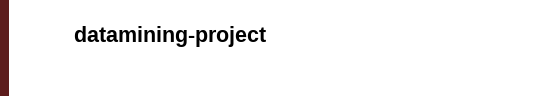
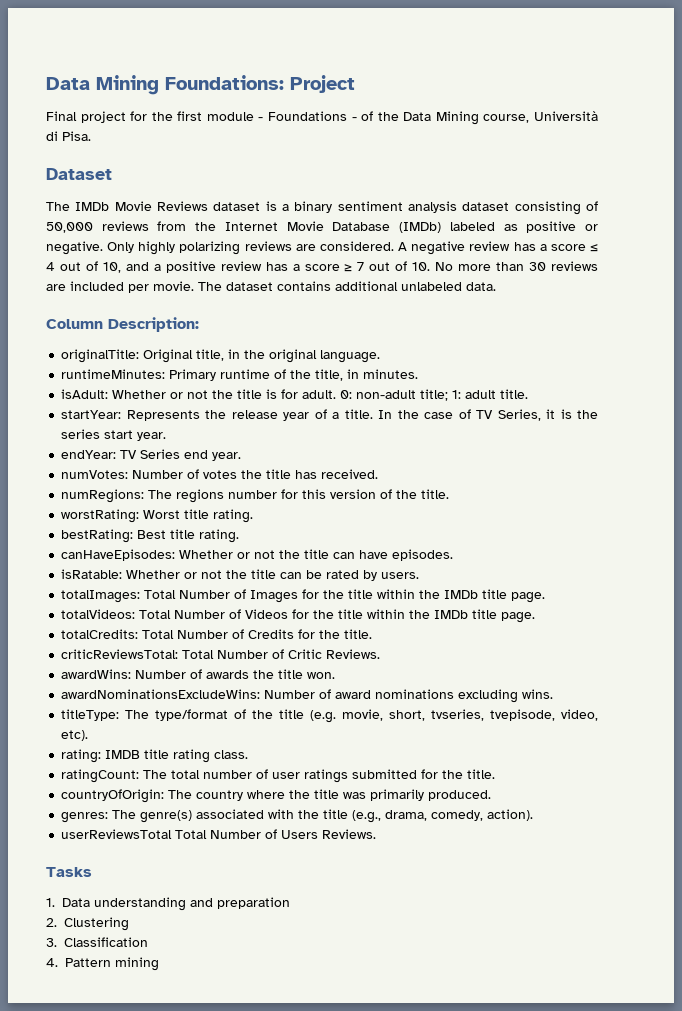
- datamining-project
+ Data Mining Foundations: Project
+ Final project for the first module - Foundations - of the Data Mining course, Università di Pisa.
+ Dataset
+ The IMDb Movie Reviews dataset is a binary sentiment analysis dataset consisting of 50,000 reviews from the Internet Movie Database (IMDb) labeled as positive or negative. Only highly polarizing reviews are considered. A negative review has a score ≤ 4 out of 10, and a positive review has a score ≥ 7 out of 10. No more than 30 reviews are included per movie. The dataset contains additional unlabeled data.
+ Column Description:
+ originalTitle: Original title, in the original language.
+ runtimeMinutes: Primary runtime of the title, in minutes.
+ isAdult: Whether or not the title is for adult. 0: non-adult title; 1: adult title.
+ startYear: Represents the release year of a title. In the case of TV Series, it is the series start year.
+ endYear: TV Series end year.
+ numVotes: Number of votes the title has received.
+ numRegions: The regions number for this version of the title.
+ worstRating: Worst title rating.
+ bestRating: Best title rating.
+ canHaveEpisodes: Whether or not the title can have episodes.
+ isRatable: Whether or not the title can be rated by users.
+ totalImages: Total Number of Images for the title within the IMDb title page.
+ totalVideos: Total Number of Videos for the title within the IMDb title page.
+ totalCredits: Total Number of Credits for the title.
+ criticReviewsTotal: Total Number of Critic Reviews.
+ awardWins: Number of awards the title won.
+ awardNominationsExcludeWins: Number of award nominations excluding wins.
+ titleType: The type/format of the title (e.g. movie, short, tvseries, tvepisode, video, etc).
+ rating: IMDB title rating class.
+ ratingCount: The total number of user ratings submitted for the title.
+ countryOfOrigin: The country where the title was primarily produced.
+ genres: The genre(s) associated with the title (e.g., drama, comedy, action).
+ userReviewsTotal Total Number of Users Reviews.
+ Tasks
+ 1. Data understanding and preparation
+ 2. Clustering
+ 3. Classification
+ 4. Pattern mining

